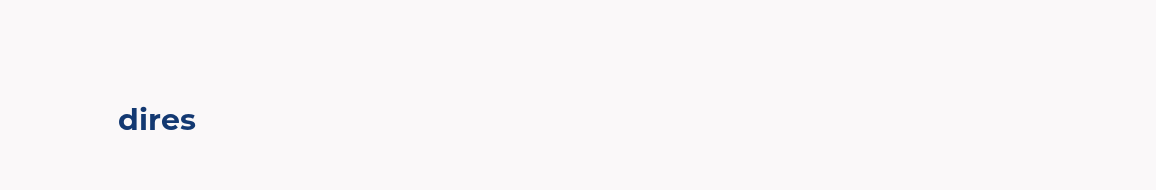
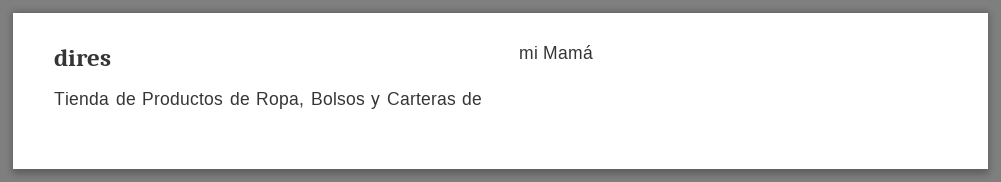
+ Tienda de Productos de Ropa, Bolsos y Carteras de mi Mamá

